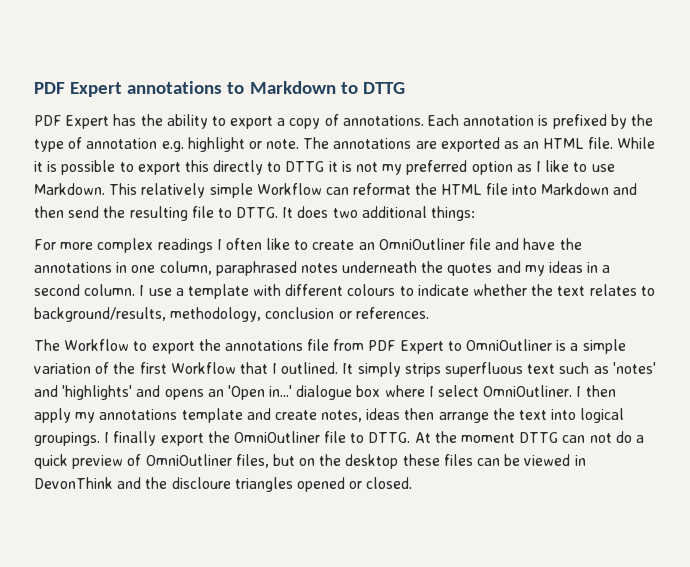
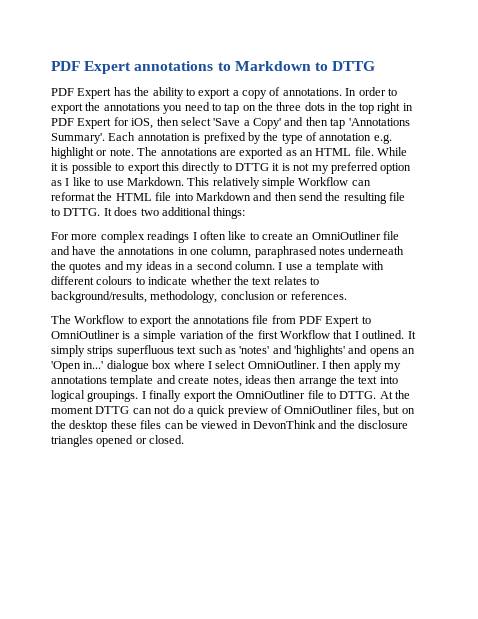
+ In order to export the annotations you need to tap on the three dots in the top right in PDF Expert for iOS, then select 'Save a Copy' and then tap 'Annotations Summary'.
- At the moment DTTG can not do a quick preview of OmniOutliner files, but on the desktop these files can be viewed in DevonThink and the discloure triangles opened or closed.
+ At the moment DTTG can not do a quick preview of OmniOutliner files, but on the desktop these files can be viewed in DevonThink and the disclosure triangles opened or closed.

